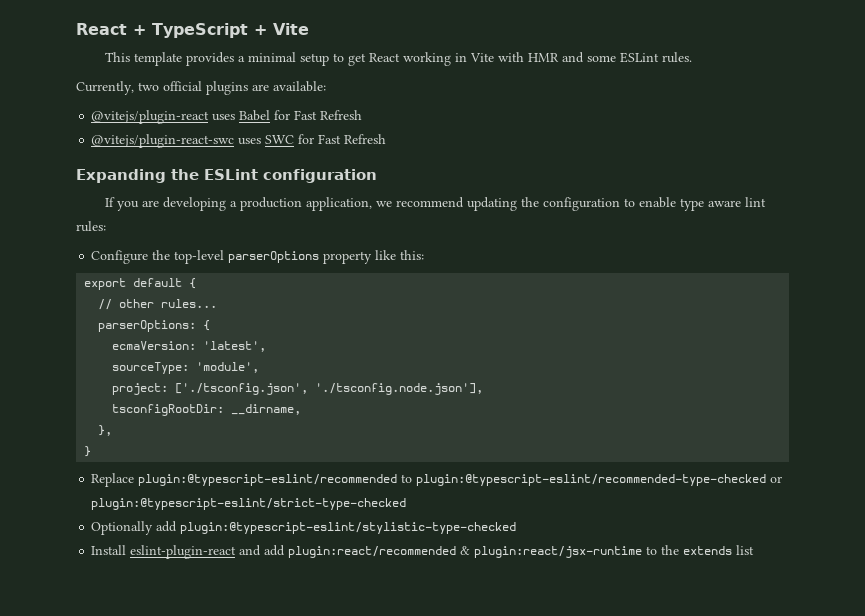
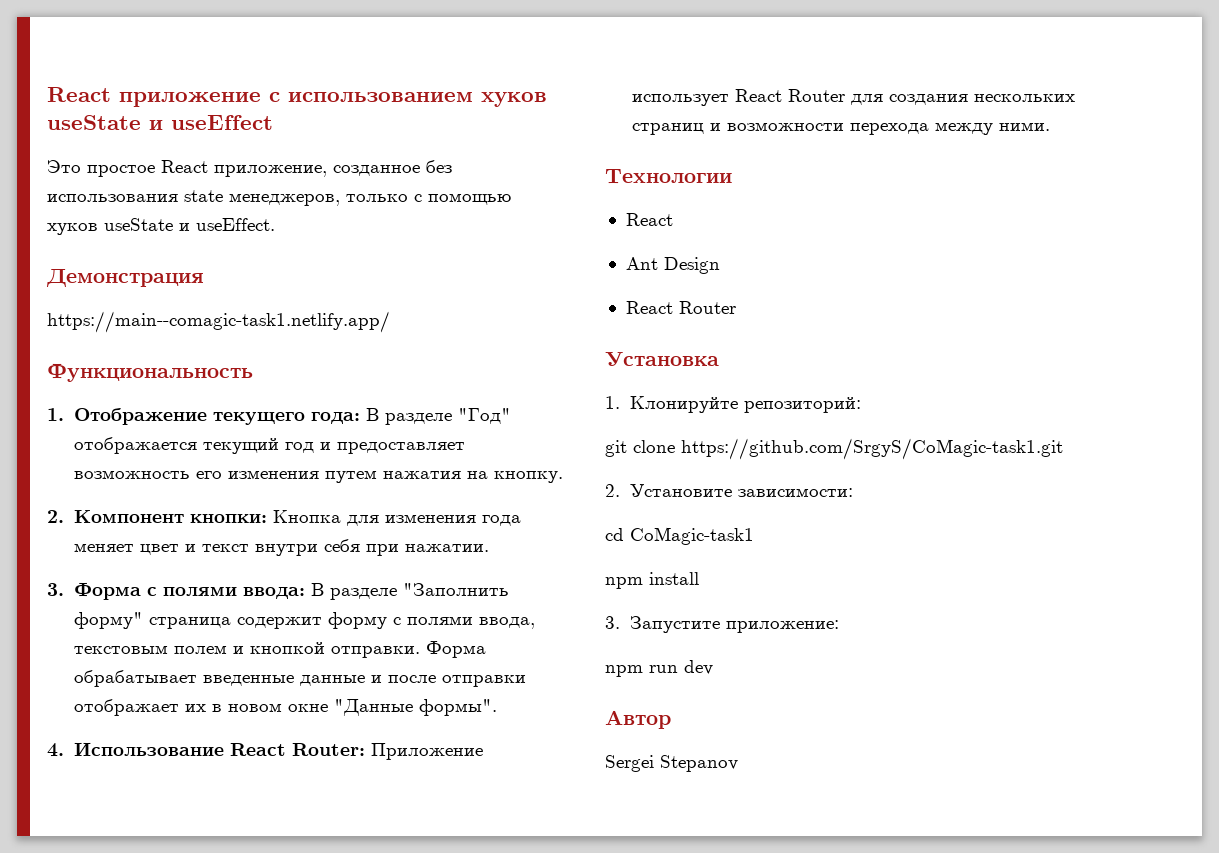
- React + TypeScript + Vite
- This template provides a minimal setup to get React working in Vite with HMR and some ESLint rules.
- Currently, two official plugins are available:
- @vitejs/plugin-react uses Babel for Fast Refresh
- @vitejs/plugin-react-swc uses SWC for Fast Refresh
- Expanding the ESLint configuration
- If you are developing a production application, we recommend updating the configuration to enable type aware lint rules:
- Configure the top-level parserOptions property like this:
- export default {
- // other rules...
- parserOptions: {
- ecmaVersion: 'latest',
- sourceType: 'module',
- project: ['./tsconfig.json', './tsconfig.node.json'],
- tsconfigRootDir: __dirname,
- },
- }
- Replace plugin:@typescript-eslint/recommended to plugin:@typescript-eslint/recommended-type-checked or plugin:@typescript-eslint/strict-type-checked
- Optionally add plugin:@typescript-eslint/stylistic-type-checked
- Install eslint-plugin-react and add plugin:react/recommended & plugin:react/jsx-runtime to the extends list
+ React приложение с использованием хуков useState и useEffect
+ Это простое React приложение, созданное без использования state менеджеров, только с помощью хуков useState и useEffect.
+ Демонстрация
+ https://main--comagic-task1.netlify.app/
+ Функциональность
+ 1. Отображение текущего года: В разделе "Год" отображается текущий год и предоставляет возможность его изменения путем нажатия на кнопку.
+ 2. Компонент кнопки: Кнопка для изменения года меняет цвет и текст внутри себя при нажатии.
+ 3. Форма с полями ввода: В разделе "Заполнить форму" страница содержит форму с полями ввода, текстовым полем и кнопкой отправки. Форма обрабатывает введенные данные и после отправки отображает их в новом окне "Данные формы".
+ 4. Использование React Router: Приложение использует React Router для создания нескольких страниц и возможности перехода между ними.
+ Технологии
+ React
+ Ant Design
+ React Router
+ Установка
+ 1. Клонируйте репозиторий:
+ git clone https://github.com/SrgyS/CoMagic-task1.git
+ 2. Установите зависимости:
+ cd CoMagic-task1
+ npm install
+ 3. Запустите приложение:
+ npm run dev
+ Автор
+ Sergei Stepanov

